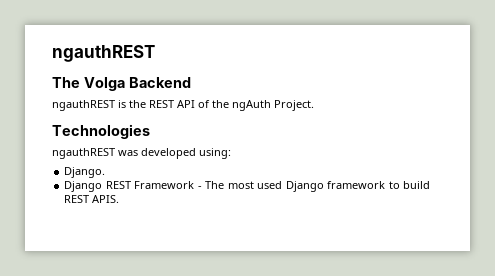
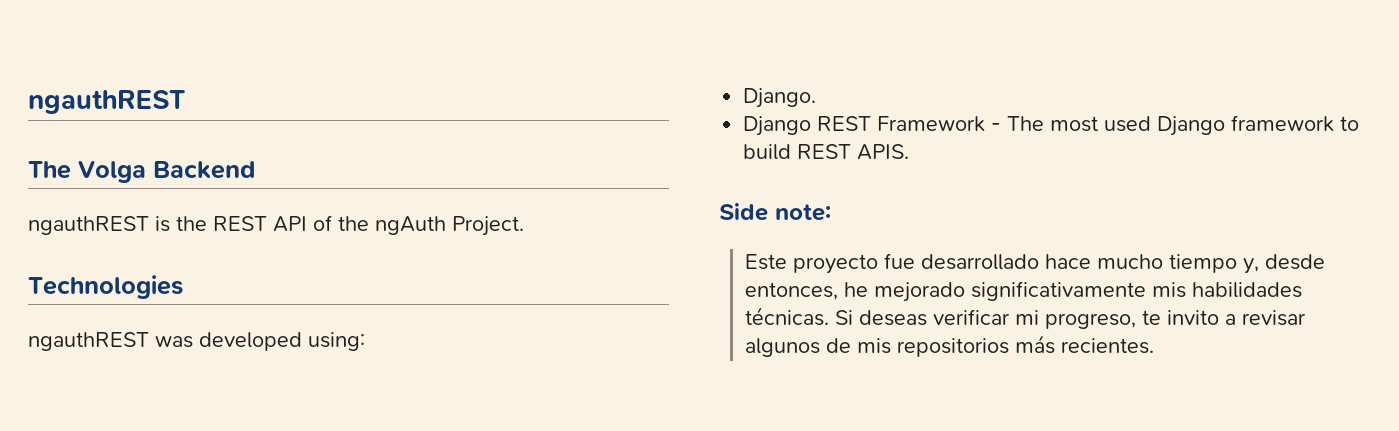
+ Side note:
+ Este proyecto fue desarrollado hace mucho tiempo y, desde entonces, he mejorado significativamente mis habilidades técnicas. Si deseas verificar mi progreso, te invito a revisar algunos de mis repositorios más recientes.

